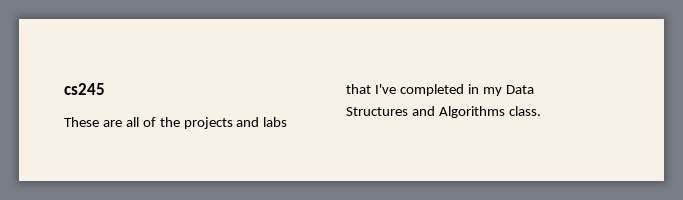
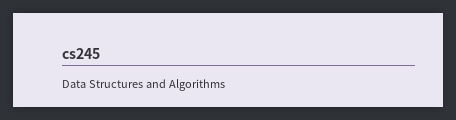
- These are all of the projects and labs that I've completed in my Data Structures and Algorithms class.
+ Data Structures and Algorithms

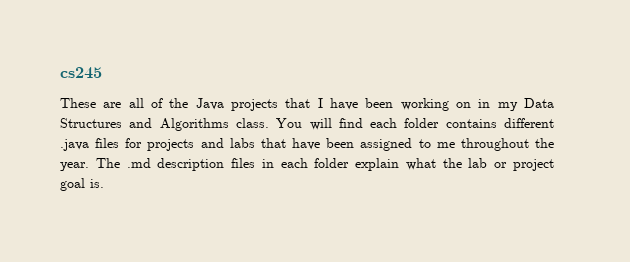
- Data Structures and Algorithms
+ These are all of the Java projects that I have been working on in my Data Structures and Algorithms class. You will find each folder contains different .java files for projects and labs that have been assigned to me throughout the year. The .md description files in each folder explain what the lab or project goal is.

